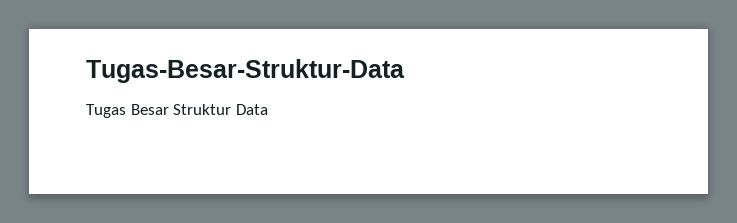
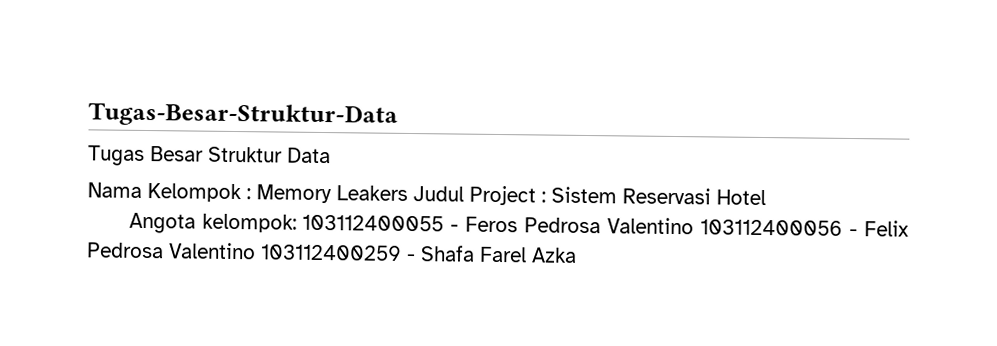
+ Nama Kelompok : Memory Leakers Judul Project : Sistem Reservasi Hotel
+ Angota kelompok: 103112400055 - Feros Pedrosa Valentino 103112400056 - Felix Pedrosa Valentino 103112400259 - Shafa Farel Azka

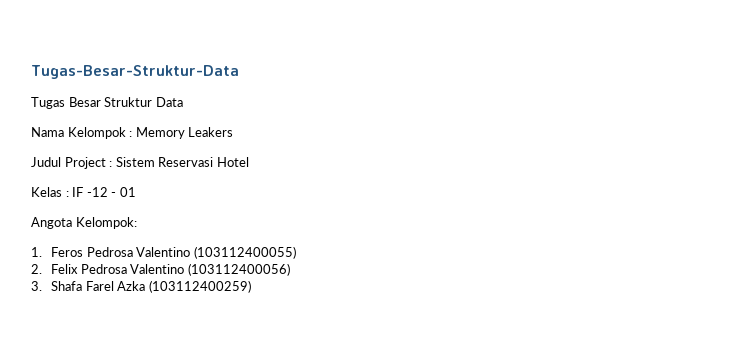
- Nama Kelompok : Memory Leakers Judul Project : Sistem Reservasi Hotel
+ Nama Kelompok : Memory Leakers
+ Judul Project : Sistem Reservasi Hotel
- Angota kelompok: 103112400055 - Feros Pedrosa Valentino 103112400056 - Felix Pedrosa Valentino 103112400259 - Shafa Farel Azka
+ Kelas : IF -12 - 01
+ Angota Kelompok:
+ 1. Feros Pedrosa Valentino (103112400055)
+ 2. Felix Pedrosa Valentino (103112400056)
+ 3. Shafa Farel Azka (103112400259)

